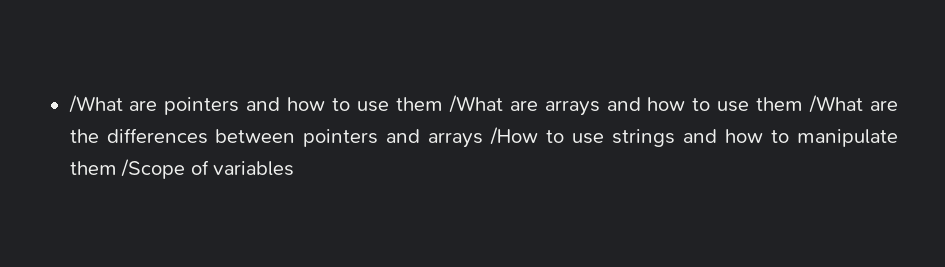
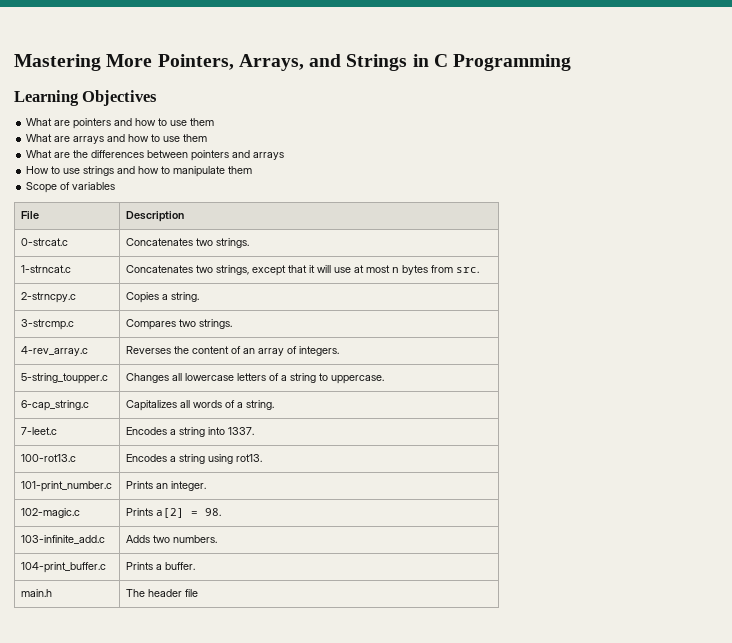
- /What are pointers and how to use them /What are arrays and how to use them /What are the differences between pointers and arrays /How to use strings and how to manipulate them /Scope of variables
+ Mastering More Pointers, Arrays, and Strings in C Programming
+ Learning Objectives
+ What are pointers and how to use them
+ What are arrays and how to use them
+ What are the differences between pointers and arrays
+ How to use strings and how to manipulate them
+ Scope of variables
+ File | Description
+ 0-strcat.c | Concatenates two strings.
+ 1-strncat.c | Concatenates two strings, except that it will use at most n bytes from src.
+ 2-strncpy.c | Copies a string.
+ 3-strcmp.c | Compares two strings.
+ 4-rev_array.c | Reverses the content of an array of integers.
+ 5-string_toupper.c | Changes all lowercase letters of a string to uppercase.
+ 6-cap_string.c | Capitalizes all words of a string.
+ 7-leet.c | Encodes a string into 1337.
+ 100-rot13.c | Encodes a string using rot13.
+ 101-print_number.c | Prints an integer.
+ 102-magic.c | Prints a[2] = 98.
+ 103-infinite_add.c | Adds two numbers.
+ 104-print_buffer.c | Prints a buffer.
+ main.h | The header file

